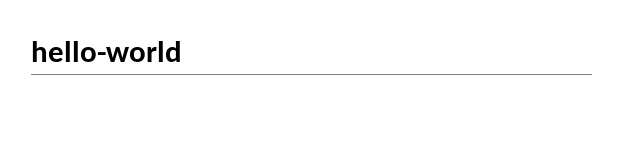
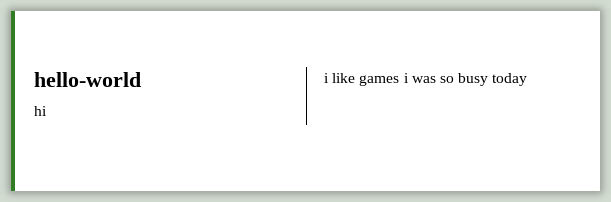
+ hi
+ i like games i was so busy today

